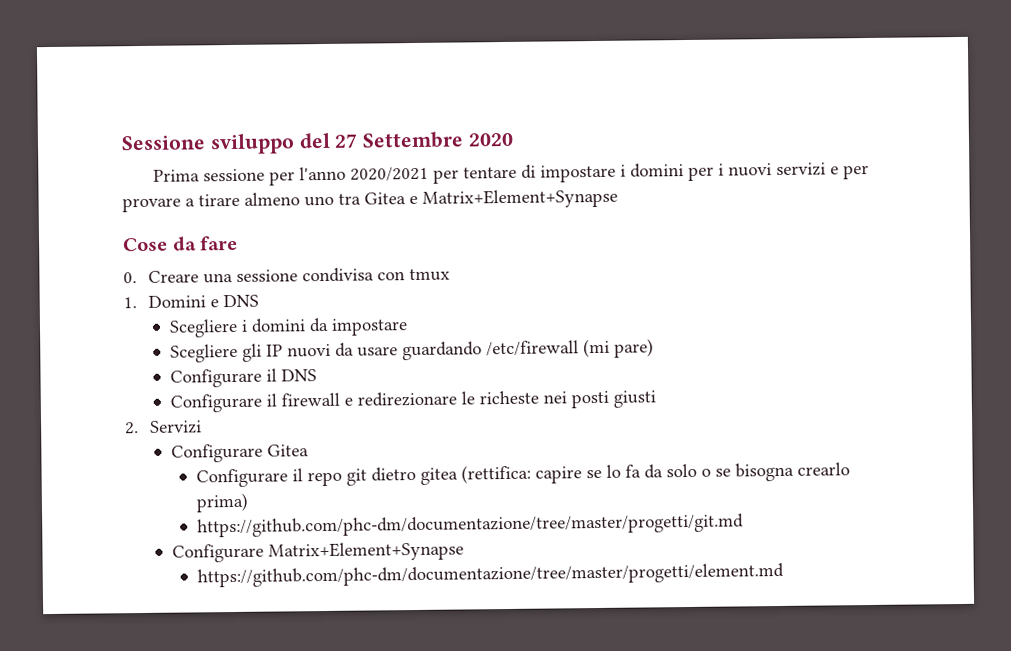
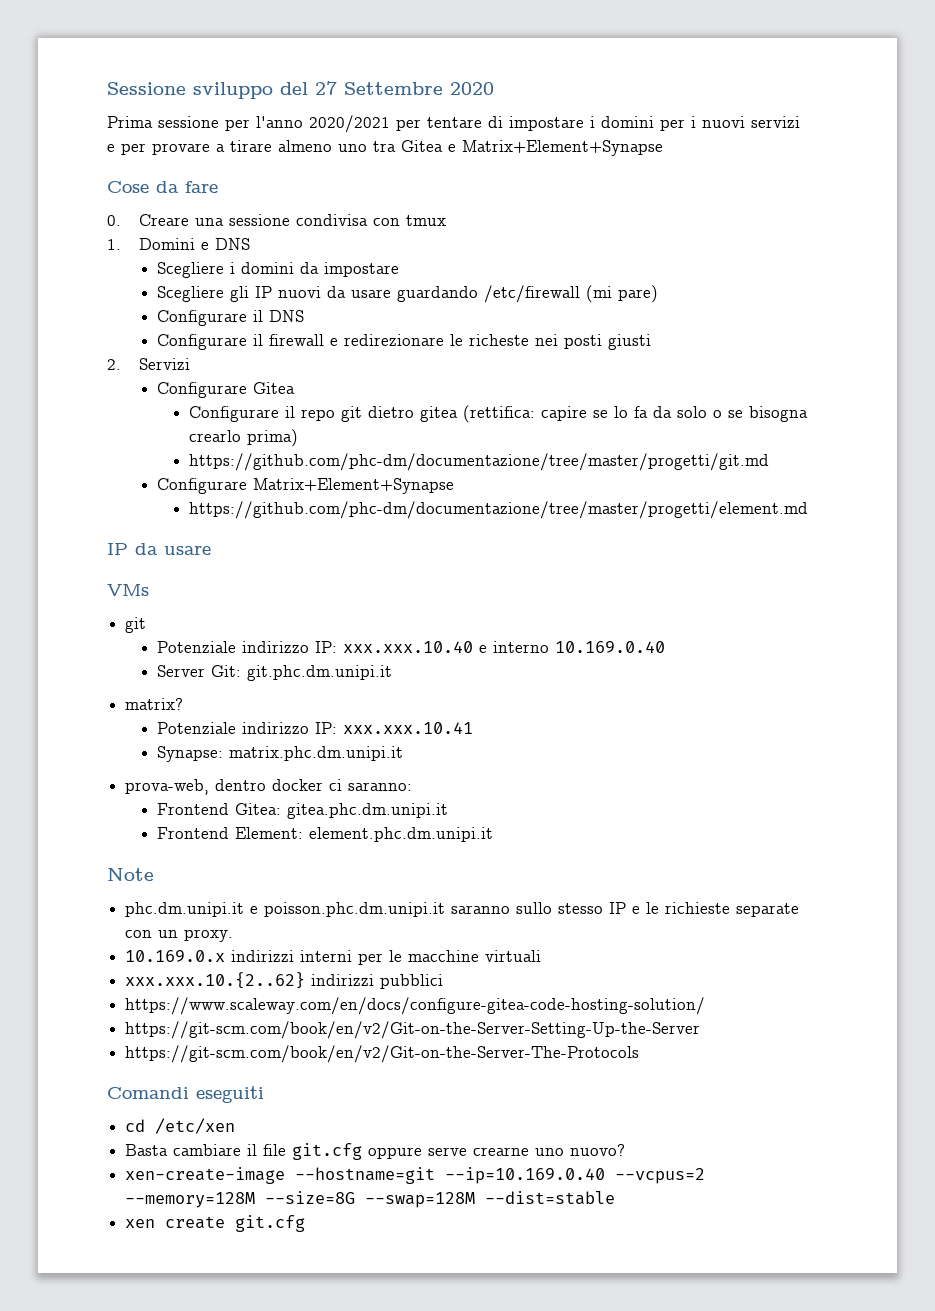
+ IP da usare
+ VMs
+ git
+ Potenziale indirizzo IP: xxx.xxx.10.40 e interno 10.169.0.40
+ Server Git: git.phc.dm.unipi.it
+ matrix?
+ Potenziale indirizzo IP: xxx.xxx.10.41
+ Synapse: matrix.phc.dm.unipi.it
+ prova-web, dentro docker ci saranno:
+ Frontend Gitea: gitea.phc.dm.unipi.it
+ Frontend Element: element.phc.dm.unipi.it
+ Note
+ phc.dm.unipi.it e poisson.phc.dm.unipi.it saranno sullo stesso IP e le richieste separate con un proxy.
+ 10.169.0.x indirizzi interni per le macchine virtuali
+ xxx.xxx.10.{2..62} indirizzi pubblici
+ https://www.scaleway.com/en/docs/configure-gitea-code-hosting-solution/
+ https://git-scm.com/book/en/v2/Git-on-the-Server-Setting-Up-the-Server
+ https://git-scm.com/book/en/v2/Git-on-the-Server-The-Protocols
+ Comandi eseguiti
+ cd /etc/xen
+ Basta cambiare il file git.cfg oppure serve crearne uno nuovo?
+ xen-create-image --hostname=git --ip=10.169.0.40 --vcpus=2 --memory=128M --size=8G --swap=128M --dist=stable
+ xen create git.cfg

